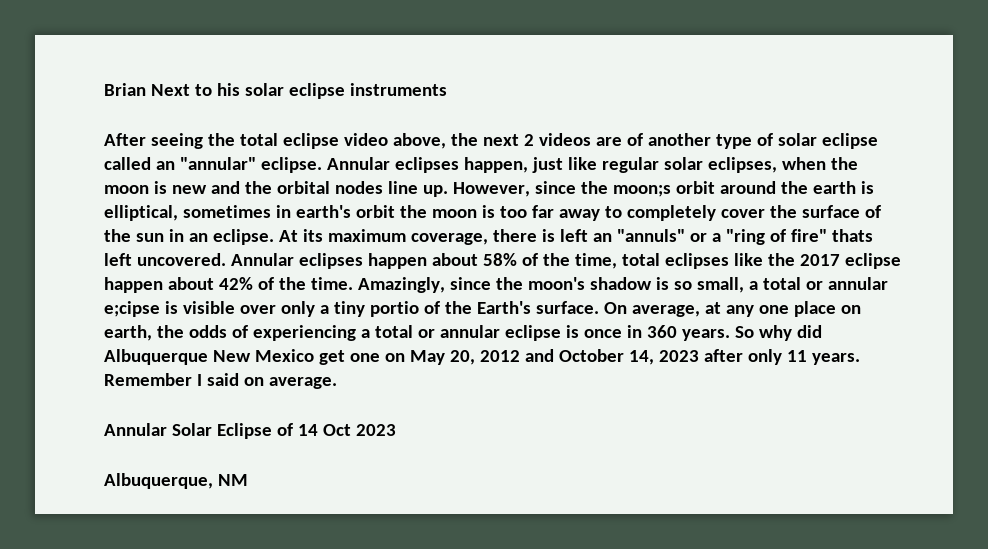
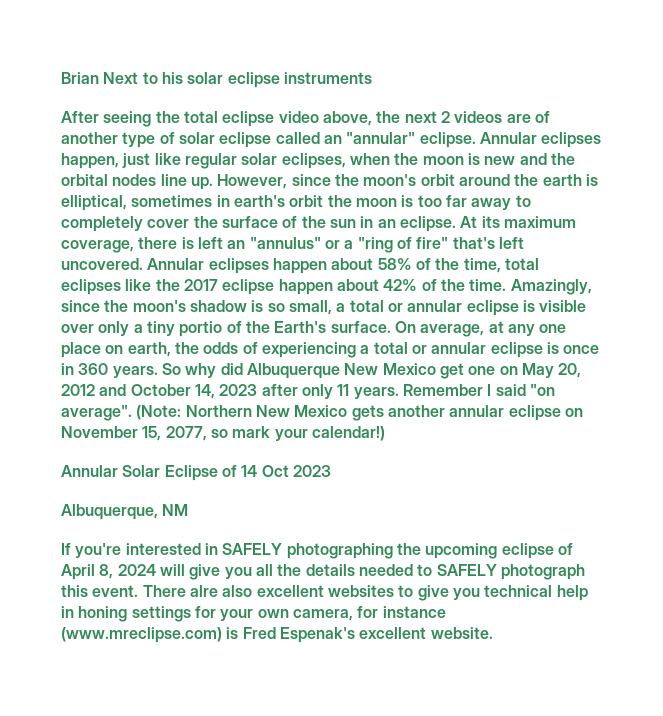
- However, since the moon;s orbit around the earth is elliptical, sometimes in earth's orbit the moon is too far away to completely cover the surface of the sun in an eclipse.
+ However, since the moon's orbit around the earth is elliptical, sometimes in earth's orbit the moon is too far away to completely cover the surface of the sun in an eclipse.
- At its maximum coverage, there is left an "annuls" or a "ring of fire" thats left uncovered.
+ At its maximum coverage, there is left an "annulus" or a "ring of fire" that's left uncovered.
- Amazingly, since the moon's shadow is so small, a total or annular e;cipse is visible over only a tiny portio of the Earth's surface.
+ Amazingly, since the moon's shadow is so small, a total or annular eclipse is visible over only a tiny portio of the Earth's surface.
- Remember I said on average.
+ Remember I said "on average". (Note: Northern New Mexico gets another annular eclipse on November 15, 2077, so mark your calendar!)
+ If you're interested in SAFELY photographing the upcoming eclipse of April 8, 2024 will give you all the details needed to SAFELY photograph this event. There alre also excellent websites to give you technical help in honing settings for your own camera, for instance (www.mreclipse.com) is Fred Espenak's excellent website.

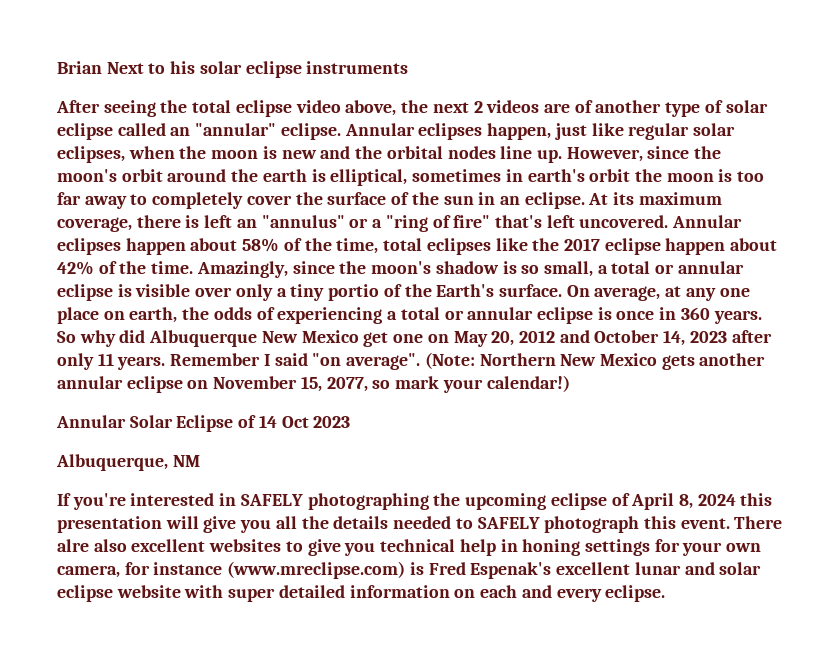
- If you're interested in SAFELY photographing the upcoming eclipse of April 8, 2024 will give you all the details needed to SAFELY photograph this event.
+ If you're interested in SAFELY photographing the upcoming eclipse of April 8, 2024 this presentation will give you all the details needed to SAFELY photograph this event.
- There alre also excellent websites to give you technical help in honing settings for your own camera, for instance (www.mreclipse.com) is Fred Espenak's excellent website.
+ There alre also excellent websites to give you technical help in honing settings for your own camera, for instance (www.mreclipse.com) is Fred Espenak's excellent lunar and solar eclipse website with super detailed information on each and every eclipse.

